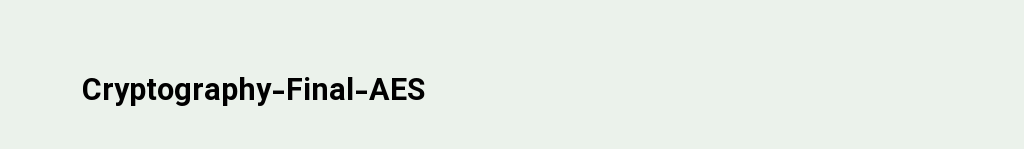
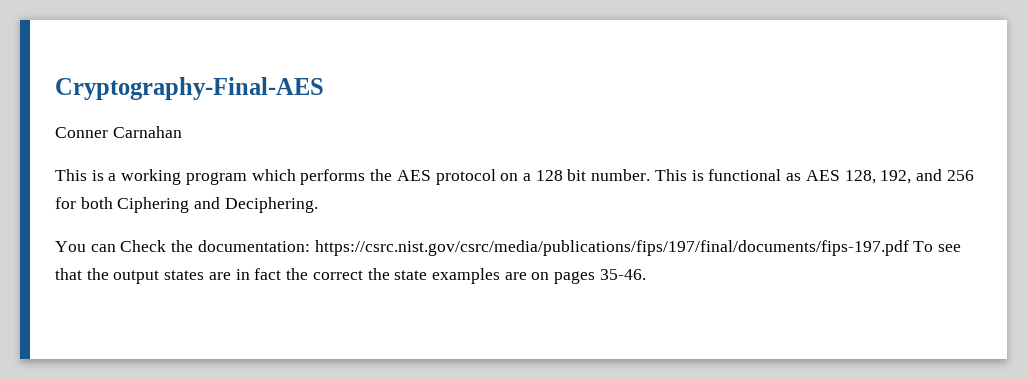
+ Conner Carnahan
+ This is a working program which performs the AES protocol on a 128 bit number. This is functional as AES 128, 192, and 256 for both Ciphering and Deciphering.
+ You can Check the documentation: https://csrc.nist.gov/csrc/media/publications/fips/197/final/documents/fips-197.pdf To see that the output states are in fact the correct the state examples are on pages 35-46.

